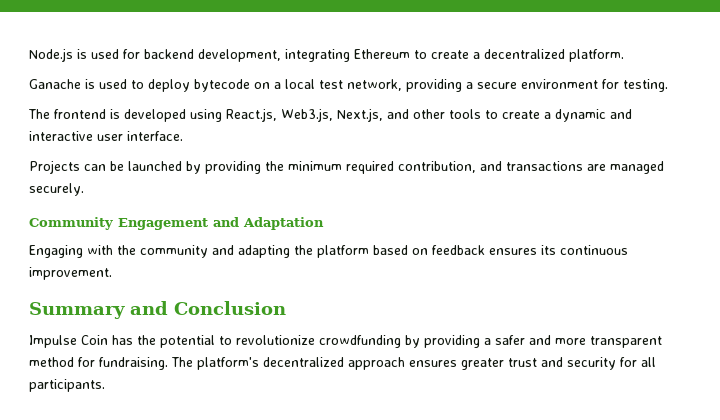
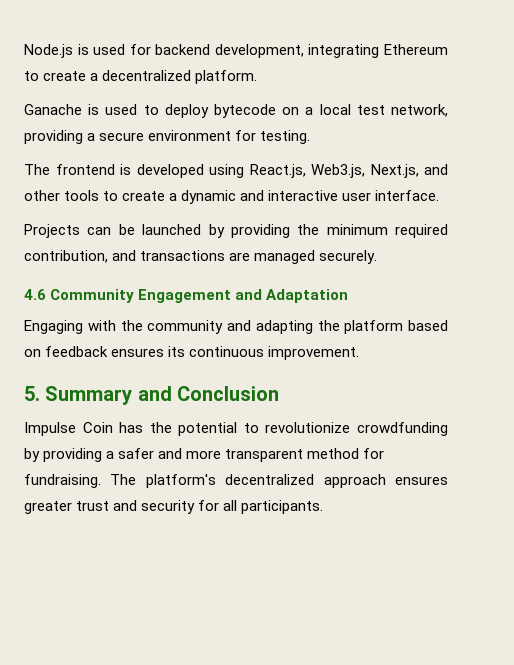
- Community Engagement and Adaptation
+ 4.6 Community Engagement and Adaptation
- Summary and Conclusion
+ 5. Summary and Conclusion

